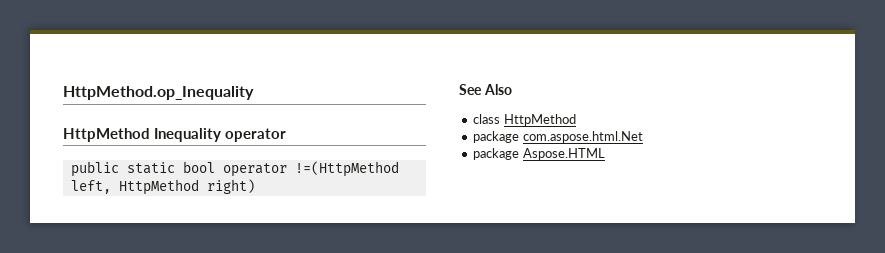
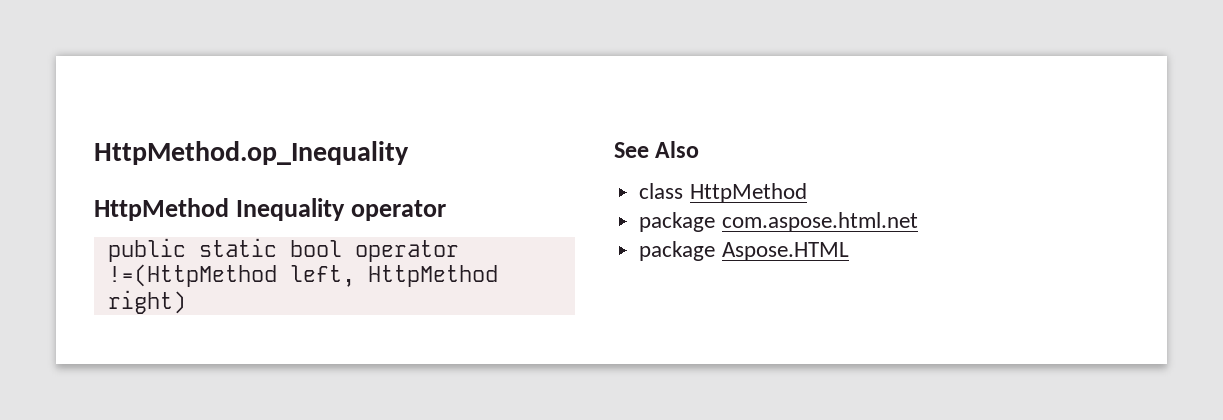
- package com.aspose.html.Net
+ package com.aspose.html.net

